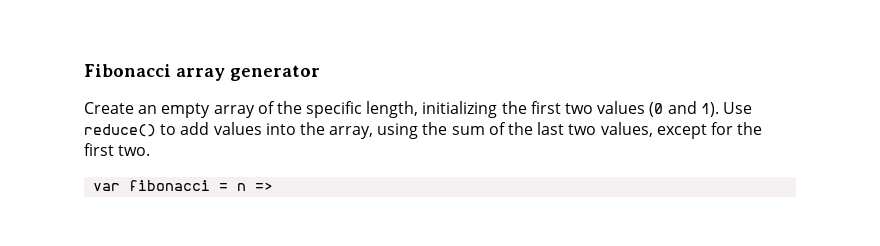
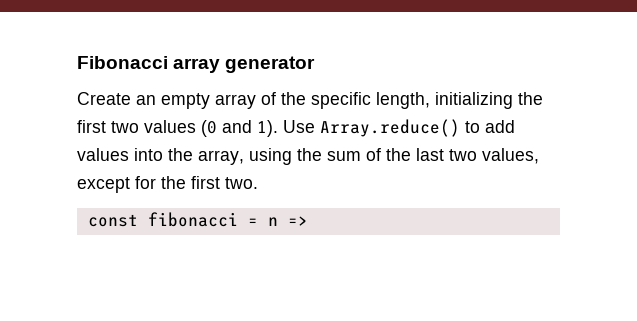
- Use reduce() to add values into the array, using the sum of the last two values, except for the first two.
+ Use Array.reduce() to add values into the array, using the sum of the last two values, except for the first two.
- var fibonacci = n =>
+ const fibonacci = n =>

